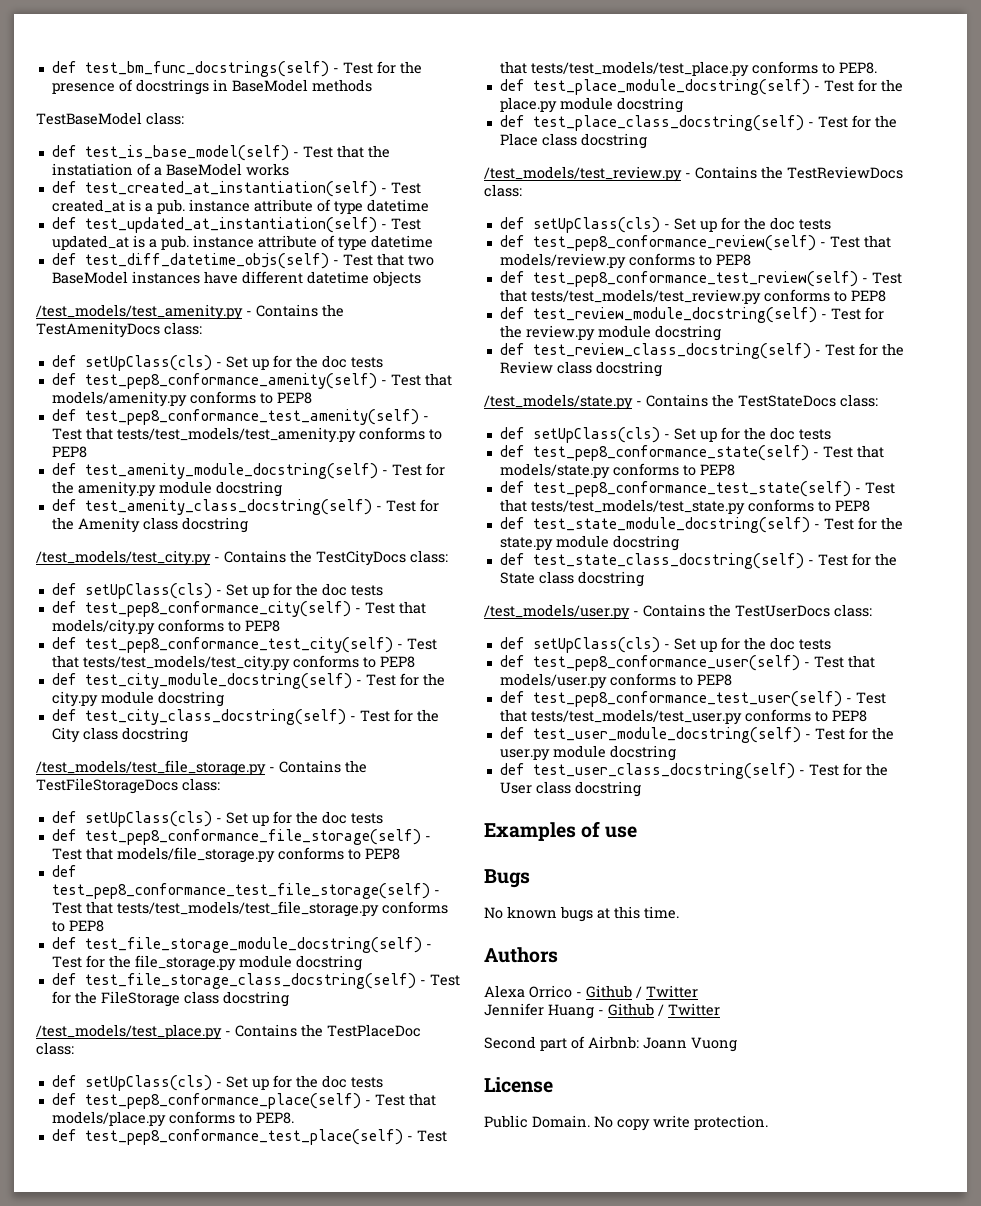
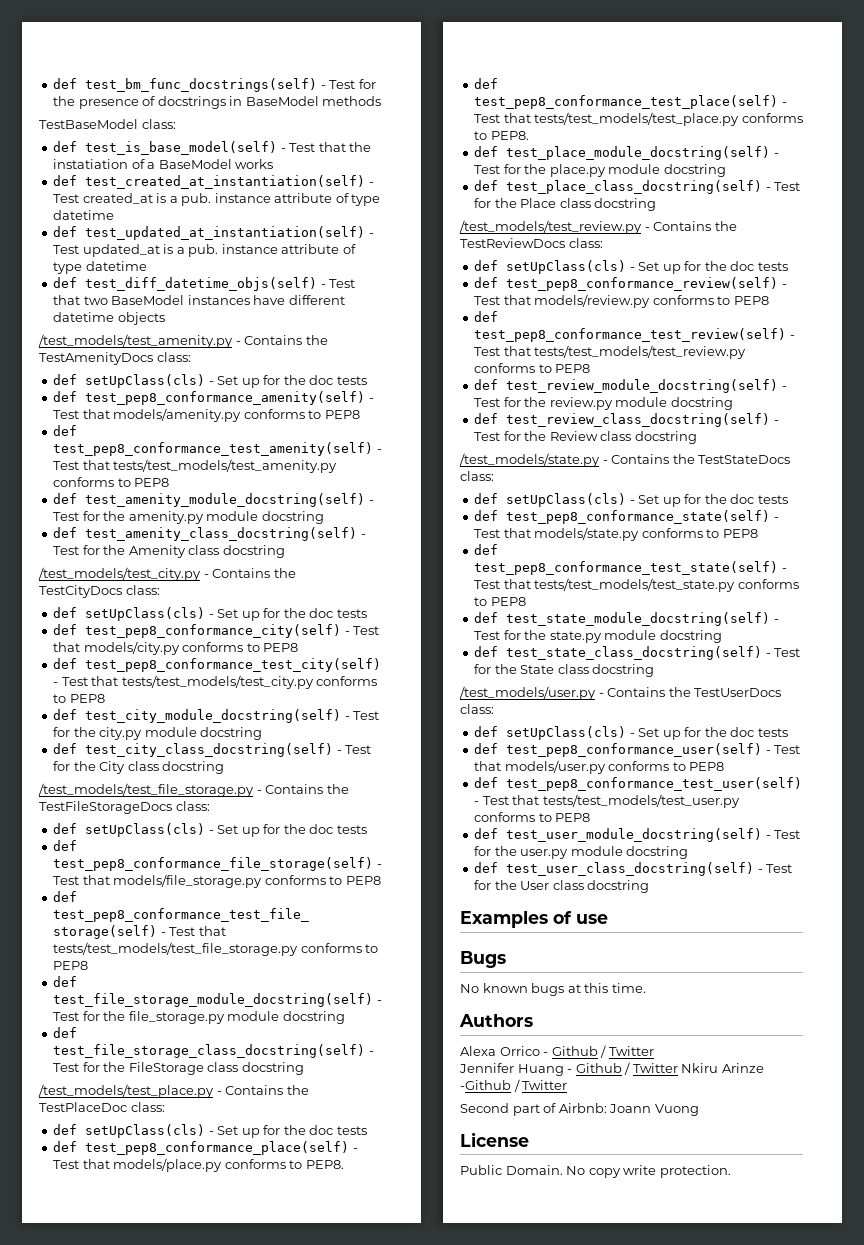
- Jennifer Huang - Github / Twitter
+ Jennifer Huang - Github / Twitter Nkiru Arinze -Github / Twitter

